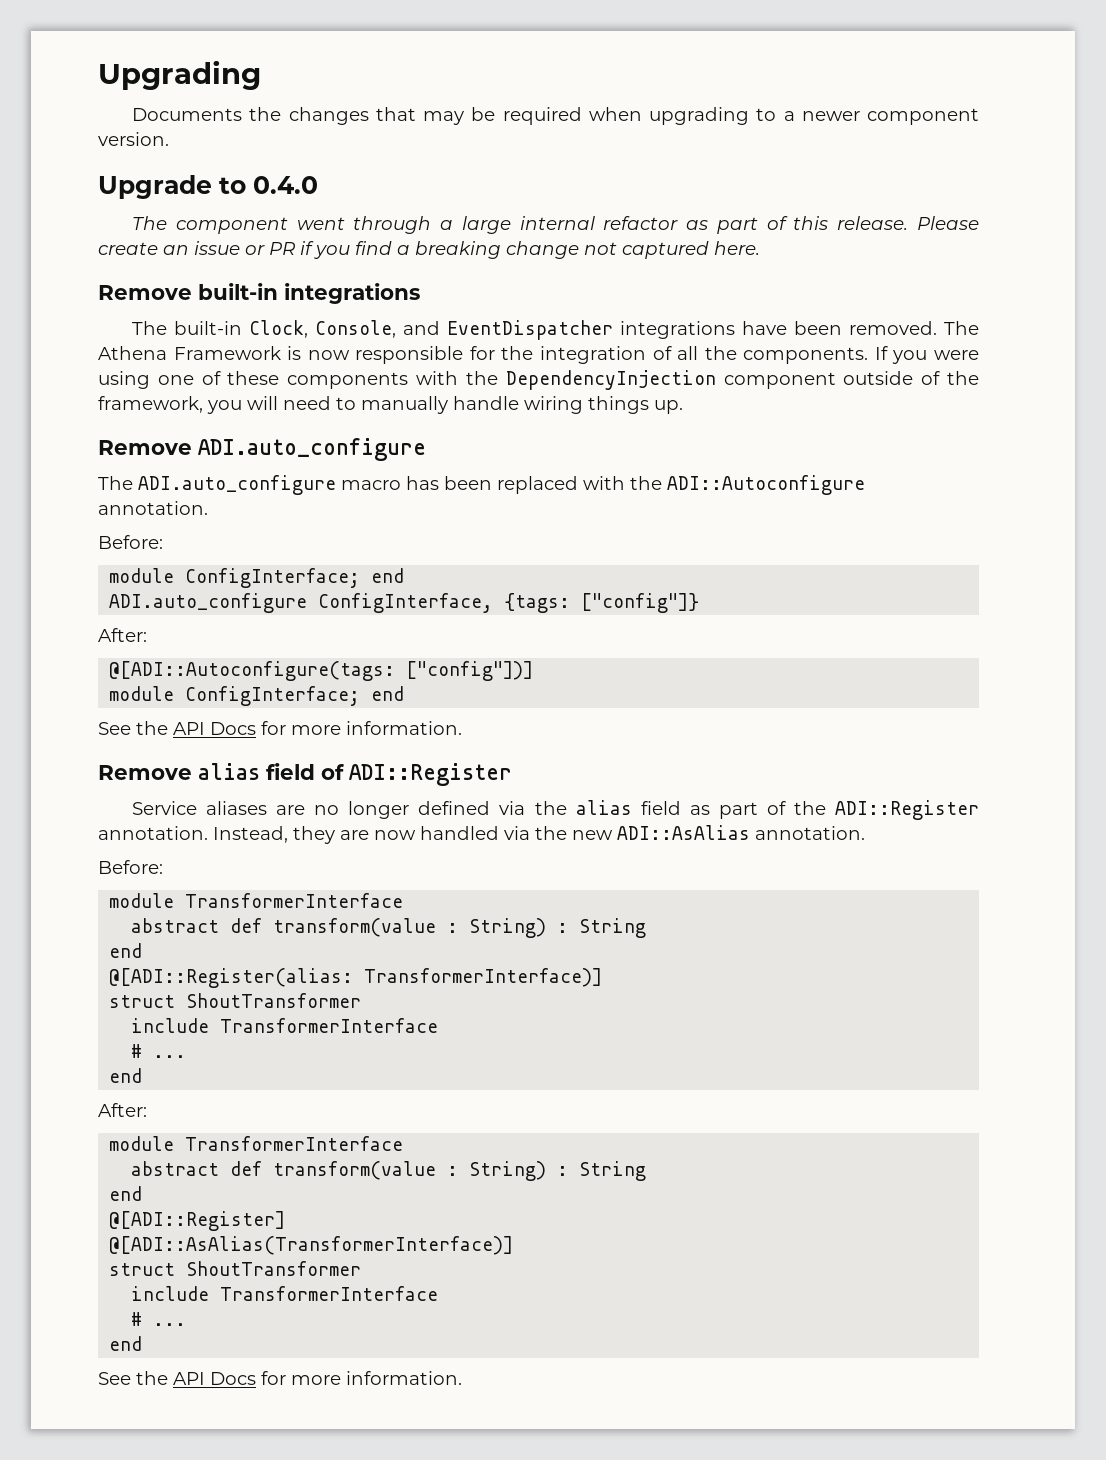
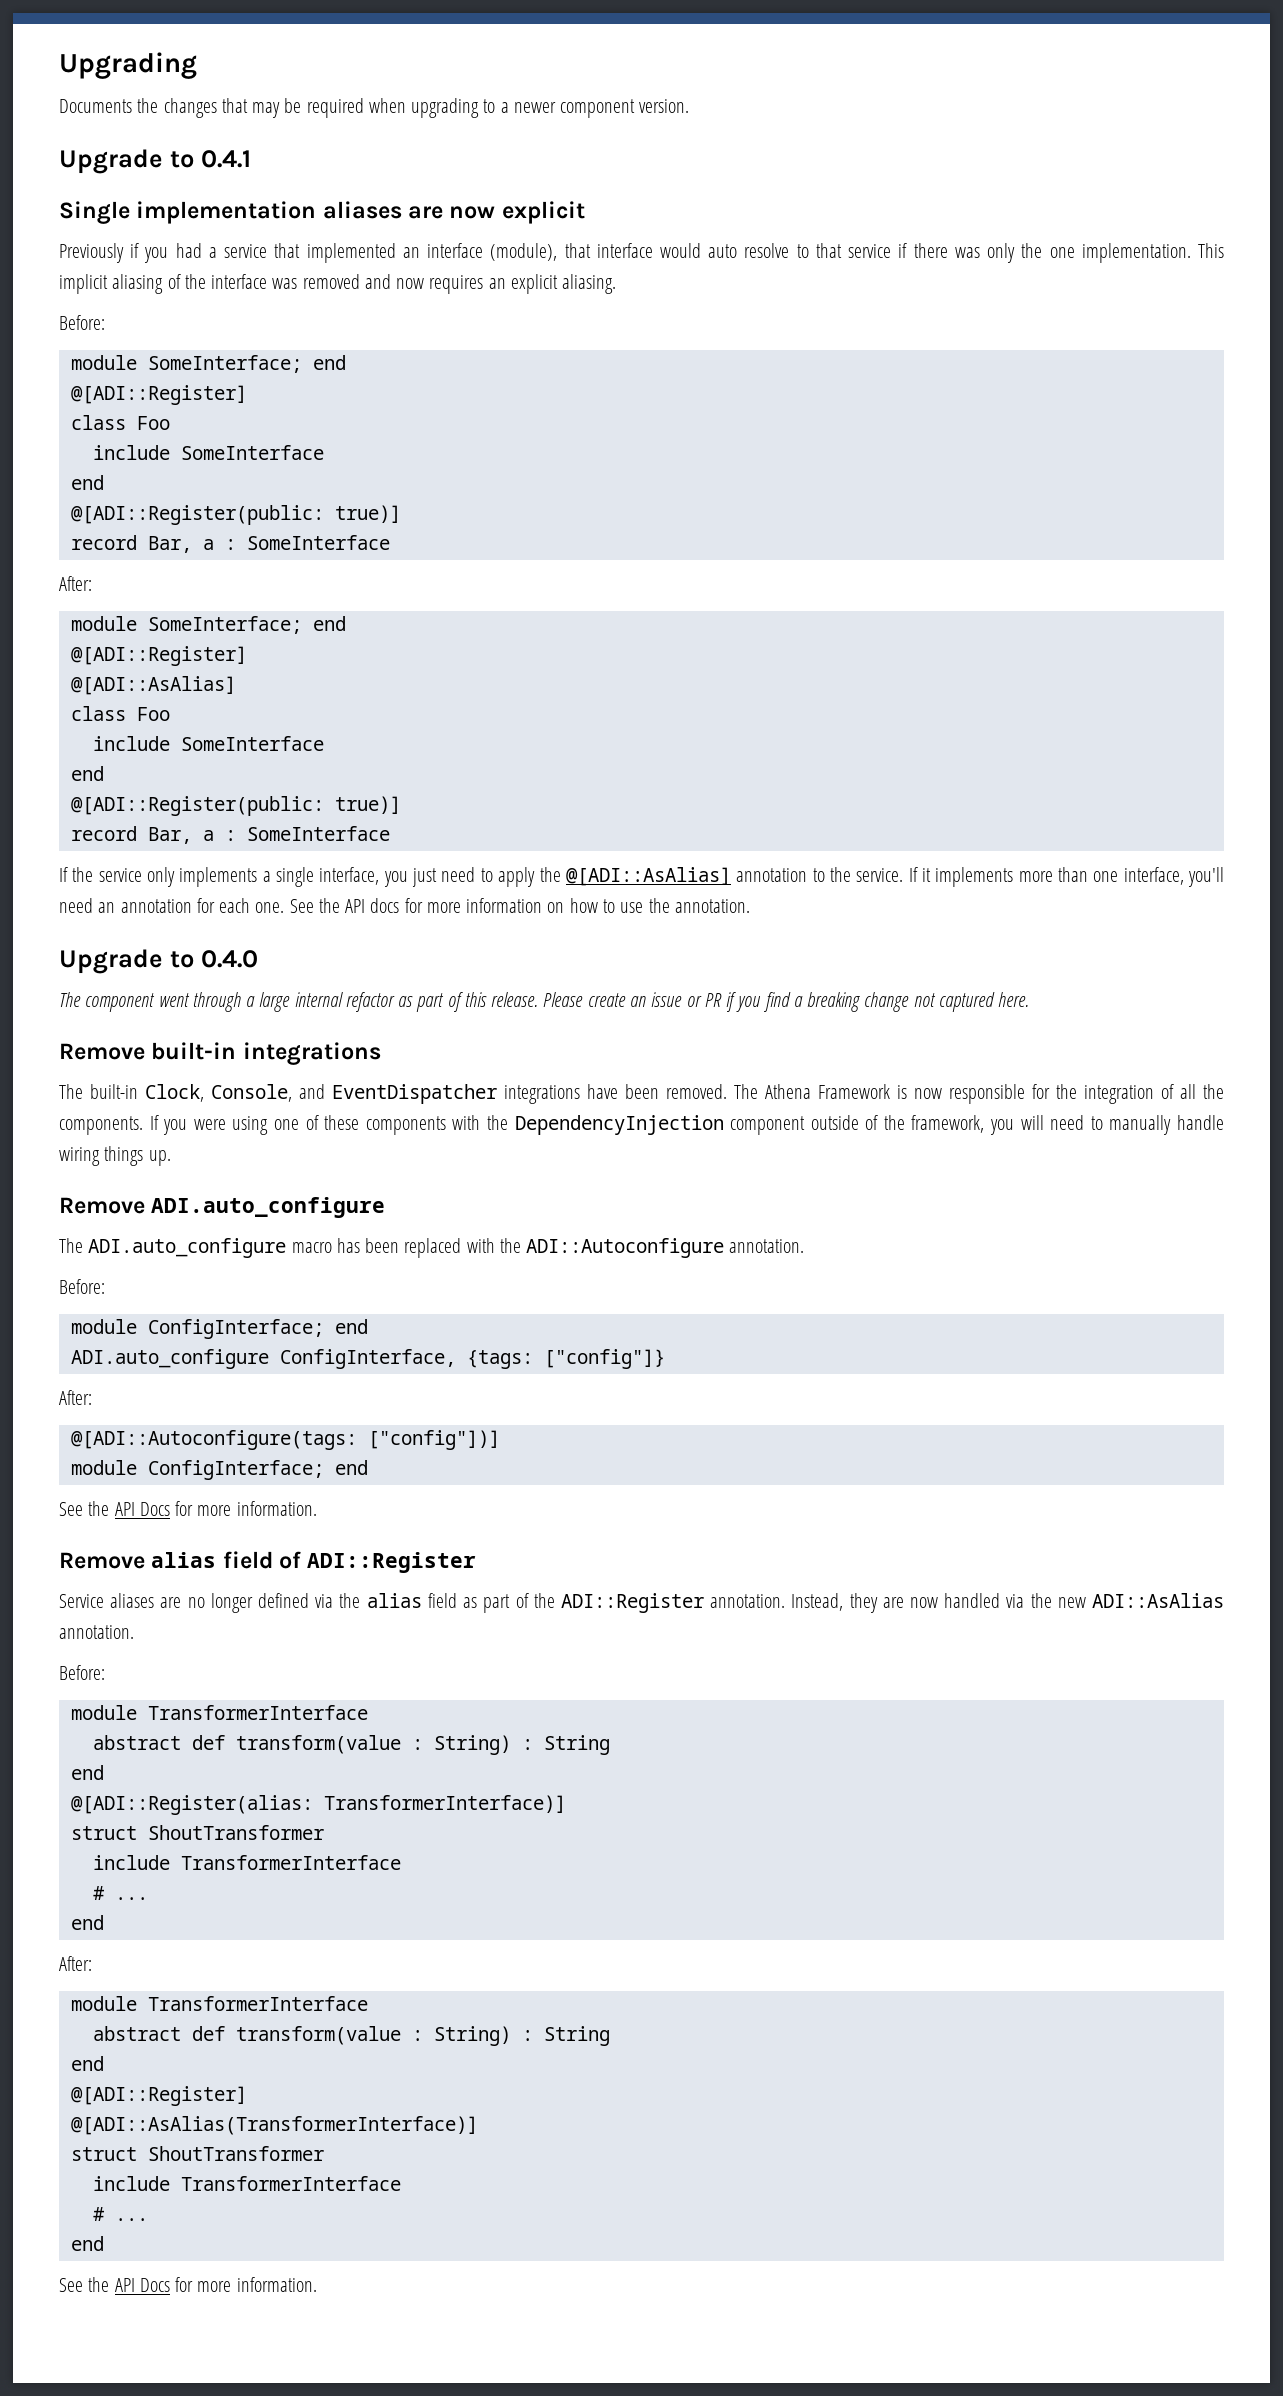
+ Upgrade to 0.4.1
+ Single implementation aliases are now explicit
+ Previously if you had a service that implemented an interface (module), that interface would auto resolve to that service if there was only the one implementation. This implicit aliasing of the interface was removed and now requires an explicit aliasing.
+ Before:
+ module SomeInterface; end
+ @[ADI::Register]
+ class Foo
+ include SomeInterface
+ end
+ @[ADI::Register(public: true)]
+ record Bar, a : SomeInterface
+ After:
+ module SomeInterface; end
+ @[ADI::Register]
+ @[ADI::AsAlias]
+ class Foo
+ include SomeInterface
+ end
+ @[ADI::Register(public: true)]
+ record Bar, a : SomeInterface
+ If the service only implements a single interface, you just need to apply the @[ADI::AsAlias] annotation to the service. If it implements more than one interface, you'll need an annotation for each one. See the API docs for more information on how to use the annotation.

